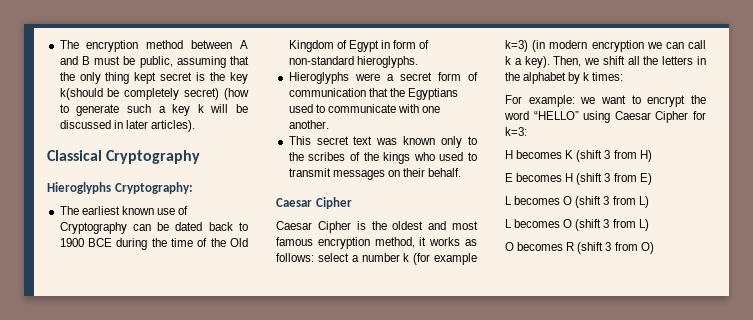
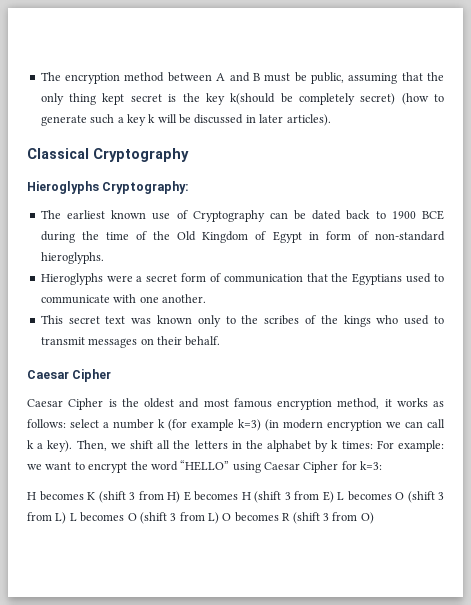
- Then, we shift all the letters in the alphabet by k times:
- For example: we want to encrypt the word “HELLO” using Caesar Cipher for k=3:
+ Then, we shift all the letters in the alphabet by k times: For example: we want to encrypt the word “HELLO” using Caesar Cipher for k=3:
- H becomes K (shift 3 from H)
- E becomes H (shift 3 from E)
- L becomes O (shift 3 from L)
- L becomes O (shift 3 from L)
- O becomes R (shift 3 from O)
+ H becomes K (shift 3 from H) E becomes H (shift 3 from E) L becomes O (shift 3 from L) L becomes O (shift 3 from L) O becomes R (shift 3 from O)

